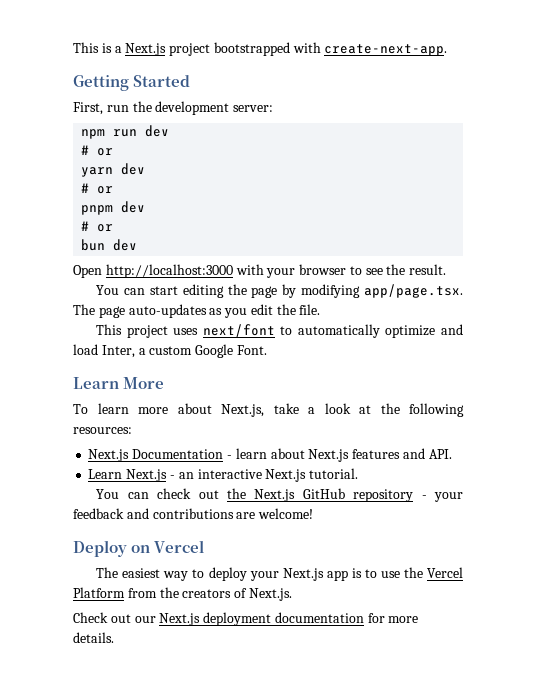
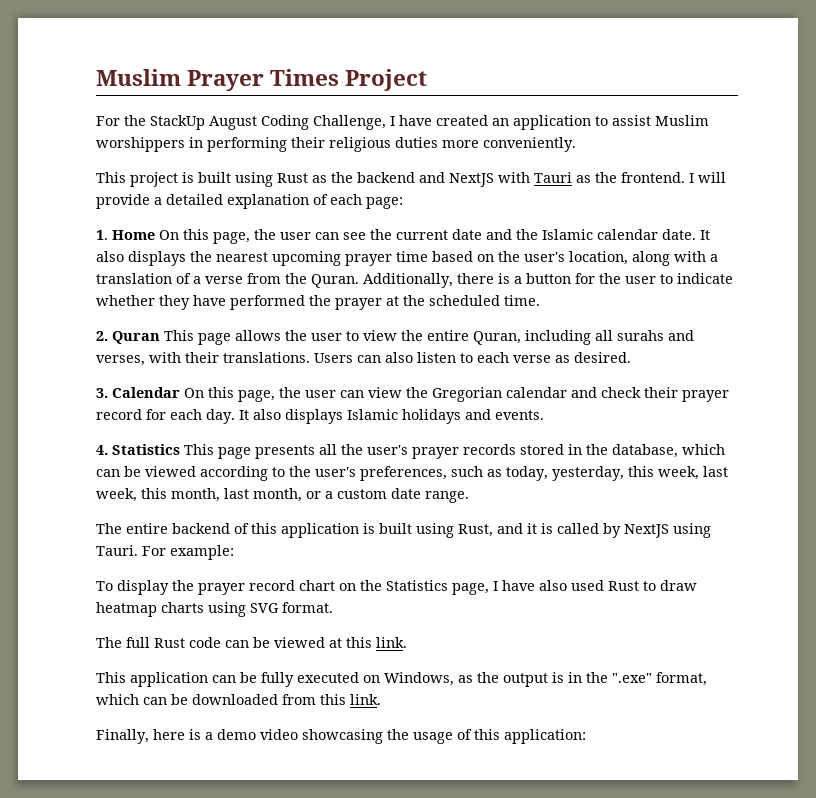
- This is a Next.js project bootstrapped with create-next-app.
- Getting Started
- First, run the development server:
- npm run dev
- # or
- yarn dev
- # or
- pnpm dev
- # or
- bun dev
- Open http://localhost:3000 with your browser to see the result.
- You can start editing the page by modifying app/page.tsx. The page auto-updates as you edit the file.
- This project uses next/font to automatically optimize and load Inter, a custom Google Font.
- Learn More
- To learn more about Next.js, take a look at the following resources:
- Next.js Documentation - learn about Next.js features and API.
- Learn Next.js - an interactive Next.js tutorial.
- You can check out the Next.js GitHub repository - your feedback and contributions are welcome!
- Deploy on Vercel
- The easiest way to deploy your Next.js app is to use the Vercel Platform from the creators of Next.js.
- Check out our Next.js deployment documentation for more details.
+ Muslim Prayer Times Project
+ For the StackUp August Coding Challenge, I have created an application to assist Muslim worshippers in performing their religious duties more conveniently.
+ This project is built using Rust as the backend and NextJS with Tauri as the frontend. I will provide a detailed explanation of each page:
+ 1. Home On this page, the user can see the current date and the Islamic calendar date. It also displays the nearest upcoming prayer time based on the user's location, along with a translation of a verse from the Quran. Additionally, there is a button for the user to indicate whether they have performed the prayer at the scheduled time.
+ 2. Quran This page allows the user to view the entire Quran, including all surahs and verses, with their translations. Users can also listen to each verse as desired.
+ 3. Calendar On this page, the user can view the Gregorian calendar and check their prayer record for each day. It also displays Islamic holidays and events.
+ 4. Statistics This page presents all the user's prayer records stored in the database, which can be viewed according to the user's preferences, such as today, yesterday, this week, last week, this month, last month, or a custom date range.
+ The entire backend of this application is built using Rust, and it is called by NextJS using Tauri. For example:
+ To display the prayer record chart on the Statistics page, I have also used Rust to draw heatmap charts using SVG format.
+ The full Rust code can be viewed at this link.
+ This application can be fully executed on Windows, as the output is in the ".exe" format, which can be downloaded from this link.
+ Finally, here is a demo video showcasing the usage of this application:

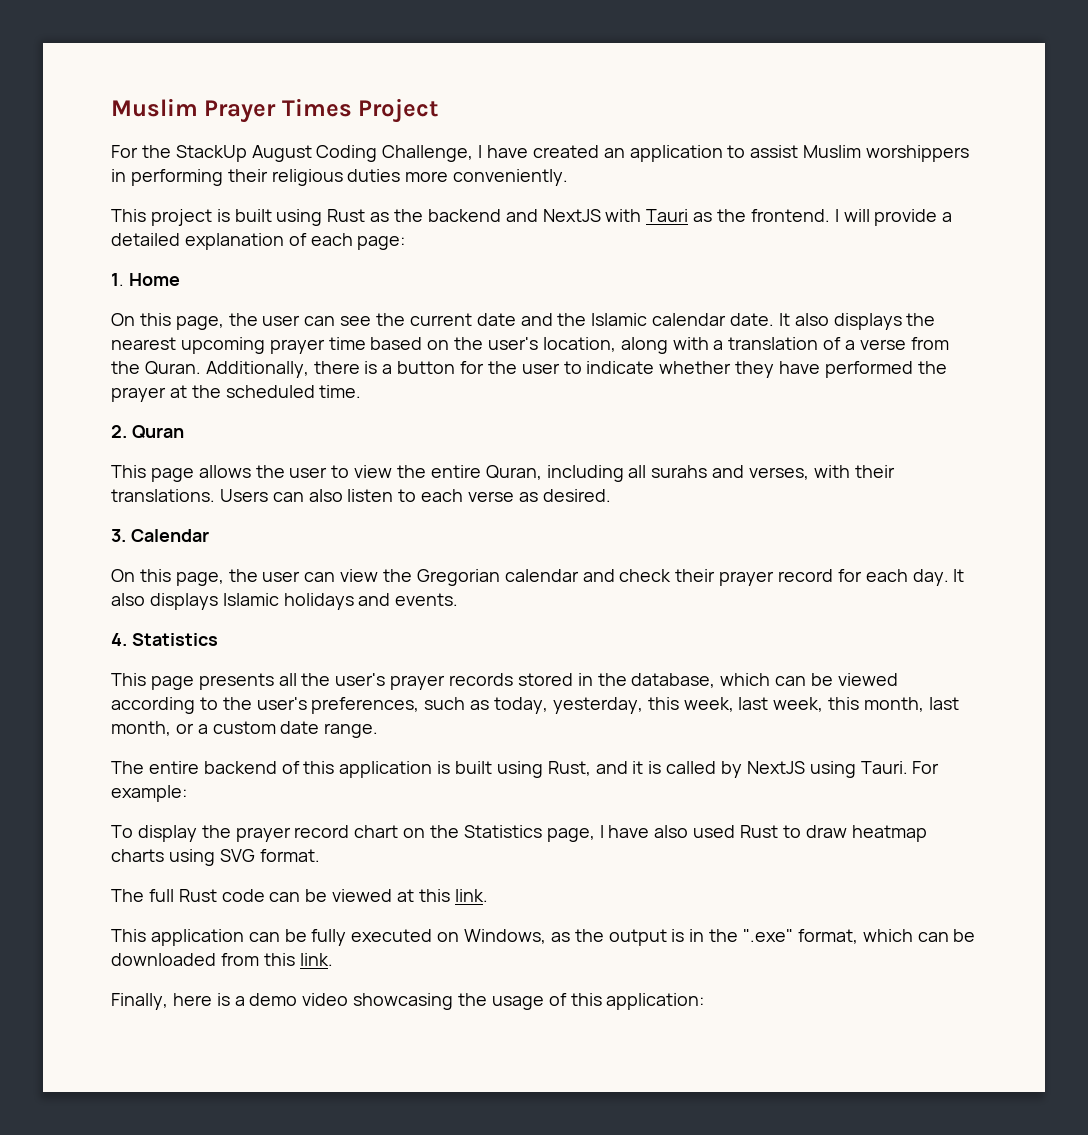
- 1. Home On this page, the user can see the current date and the Islamic calendar date.
+ 1. Home
+ On this page, the user can see the current date and the Islamic calendar date.
- 2. Quran This page allows the user to view the entire Quran, including all surahs and verses, with their translations.
+ 2. Quran
+ This page allows the user to view the entire Quran, including all surahs and verses, with their translations.
- 3. Calendar On this page, the user can view the Gregorian calendar and check their prayer record for each day.
+ 3. Calendar
+ On this page, the user can view the Gregorian calendar and check their prayer record for each day.
- 4. Statistics This page presents all the user's prayer records stored in the database, which can be viewed according to the user's preferences, such as today, yesterday, this week, last week, this month, last month, or a custom date range.
+ 4. Statistics
+ This page presents all the user's prayer records stored in the database, which can be viewed according to the user's preferences, such as today, yesterday, this week, last week, this month, last month, or a custom date range.

